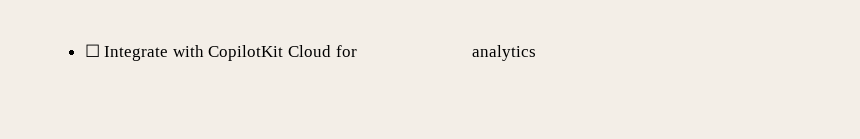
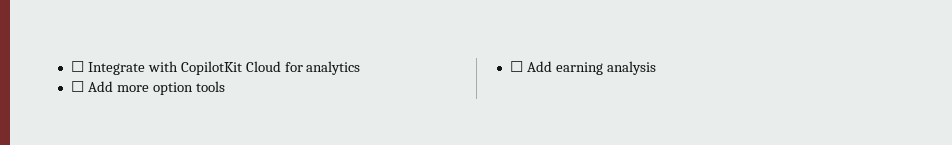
+ ☐ Add more option tools
+ ☐ Add earning analysis

